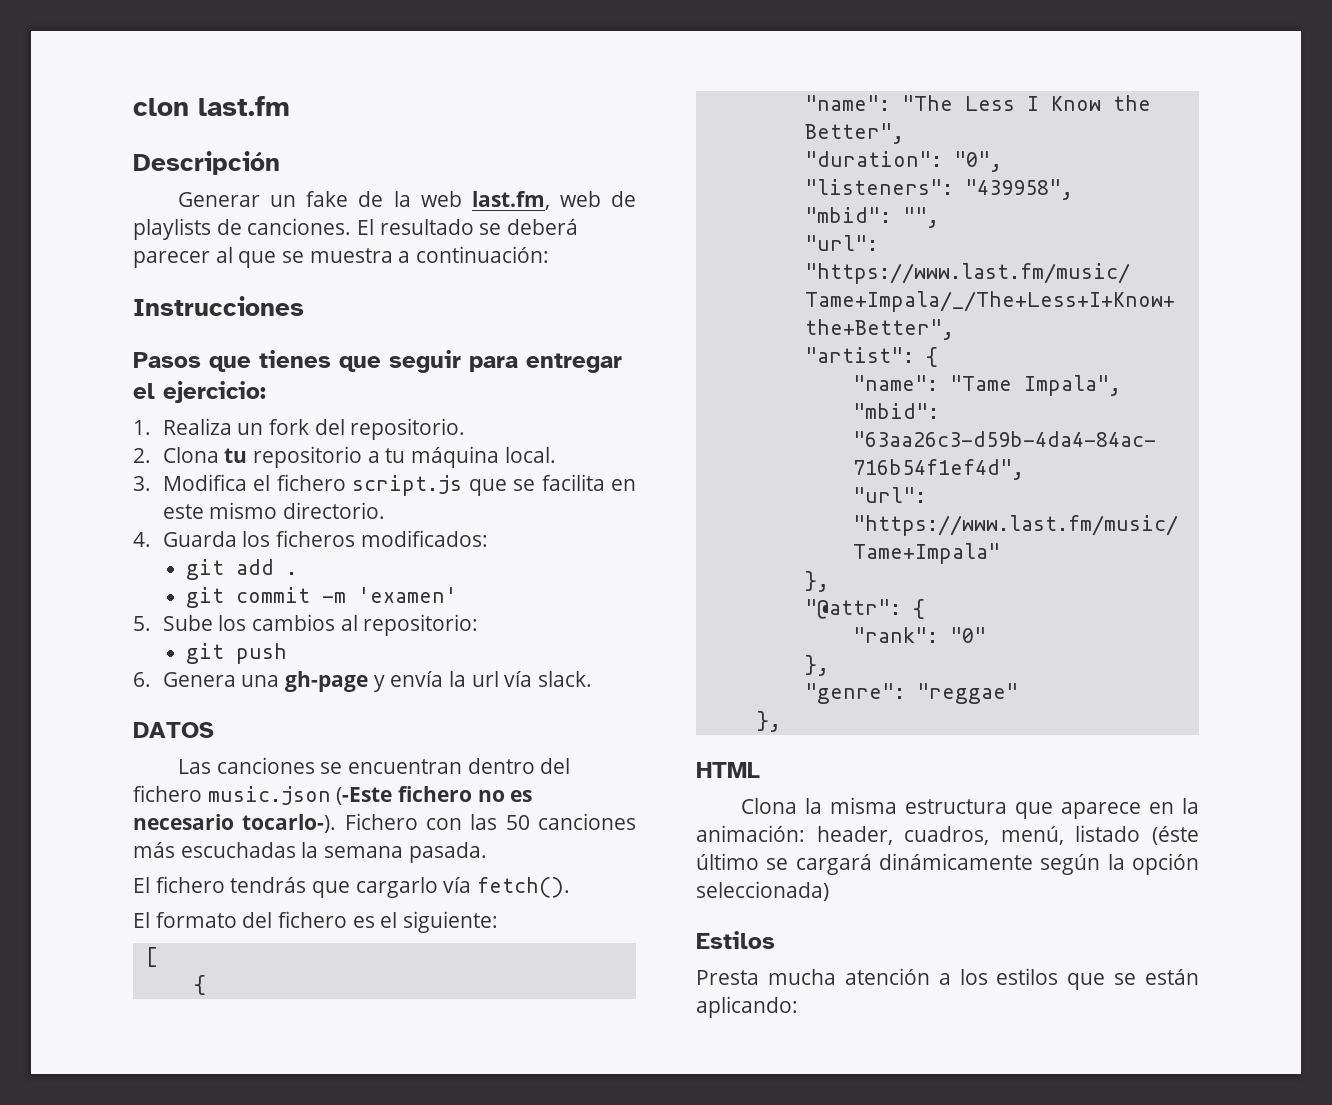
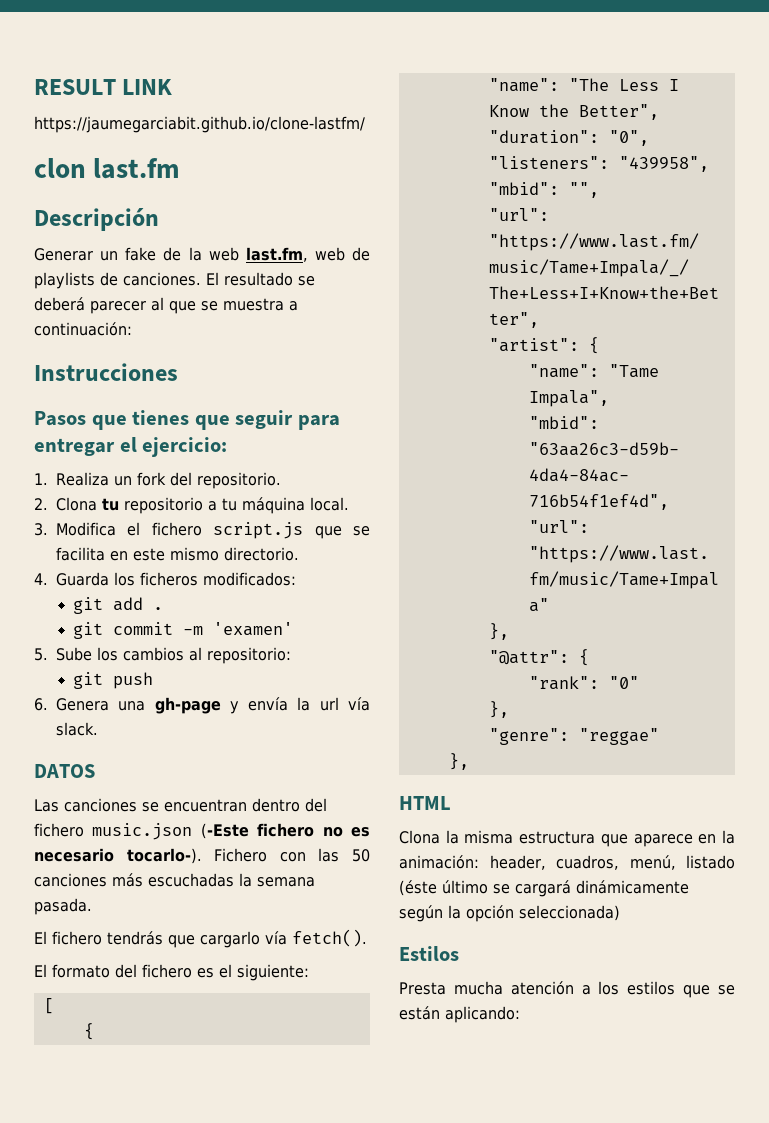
+ RESULT LINK
+ https://jaumegarciabit.github.io/clone-lastfm/

